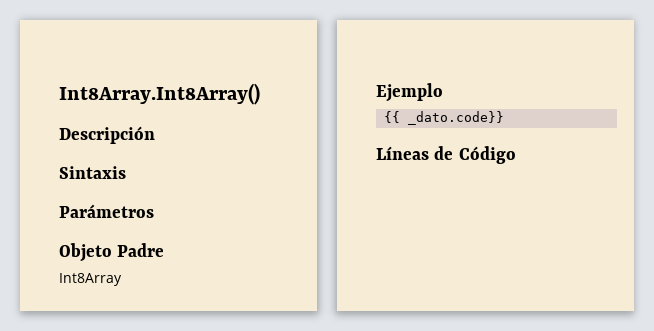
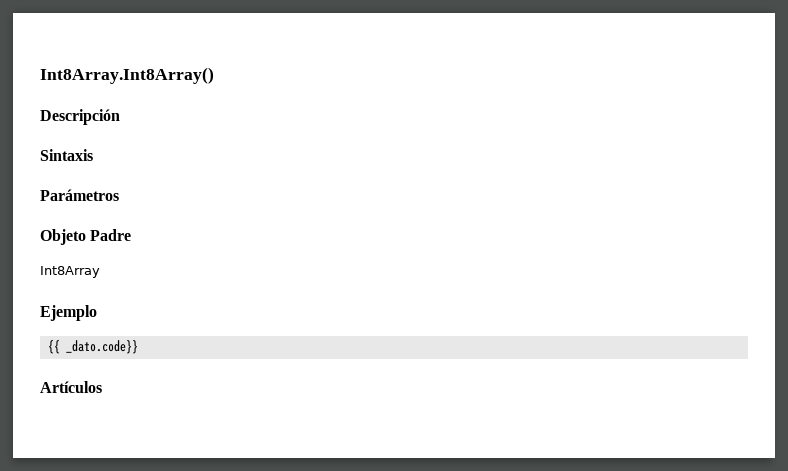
- Líneas de Código
+ Artículos

